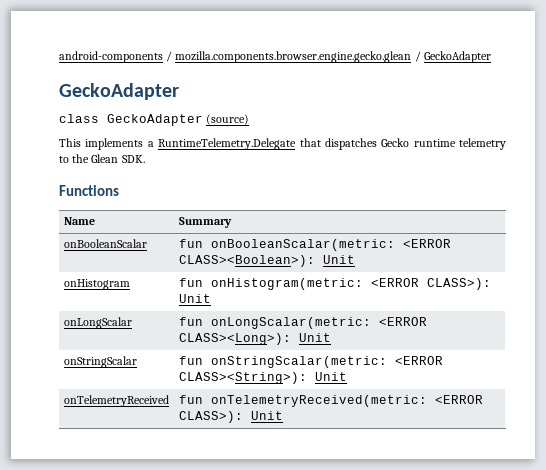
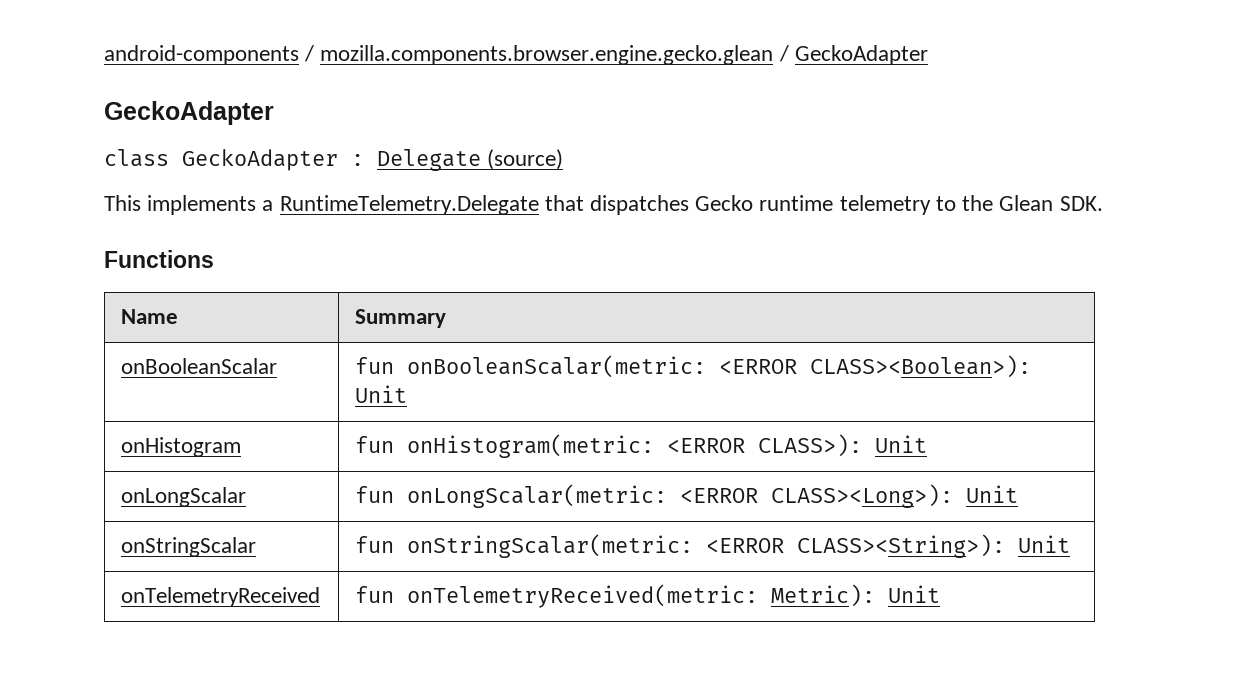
- class GeckoAdapter (source)
+ class GeckoAdapter : Delegate (source)
- onTelemetryReceived | fun onTelemetryReceived(metric: <ERROR CLASS>): Unit
+ onTelemetryReceived | fun onTelemetryReceived(metric: Metric): Unit

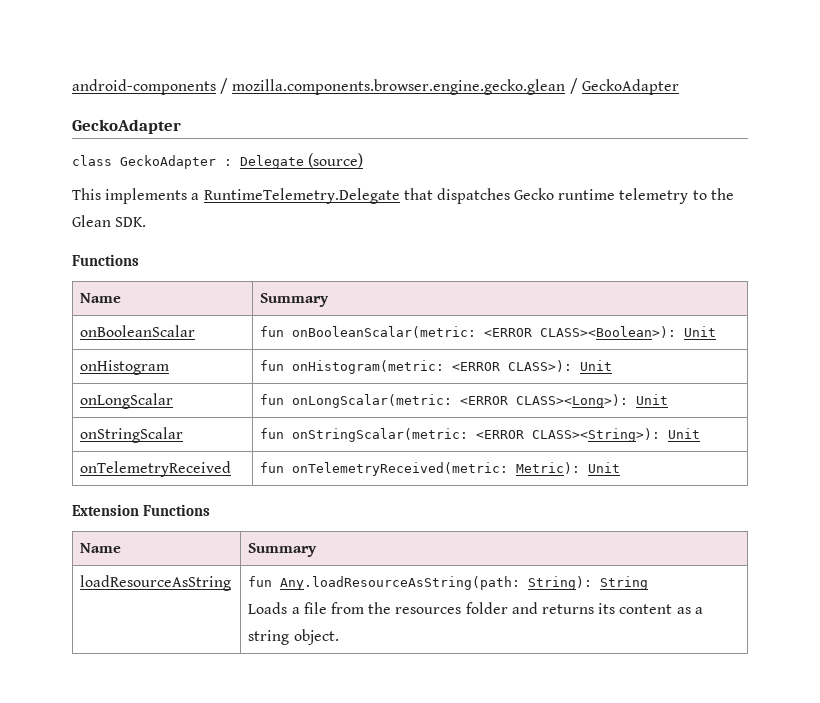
+ Extension Functions
+ Name | Summary
+ loadResourceAsString | fun Any.loadResourceAsString(path: String): String
+ Loads a file from the resources folder and returns its content as a string object.

